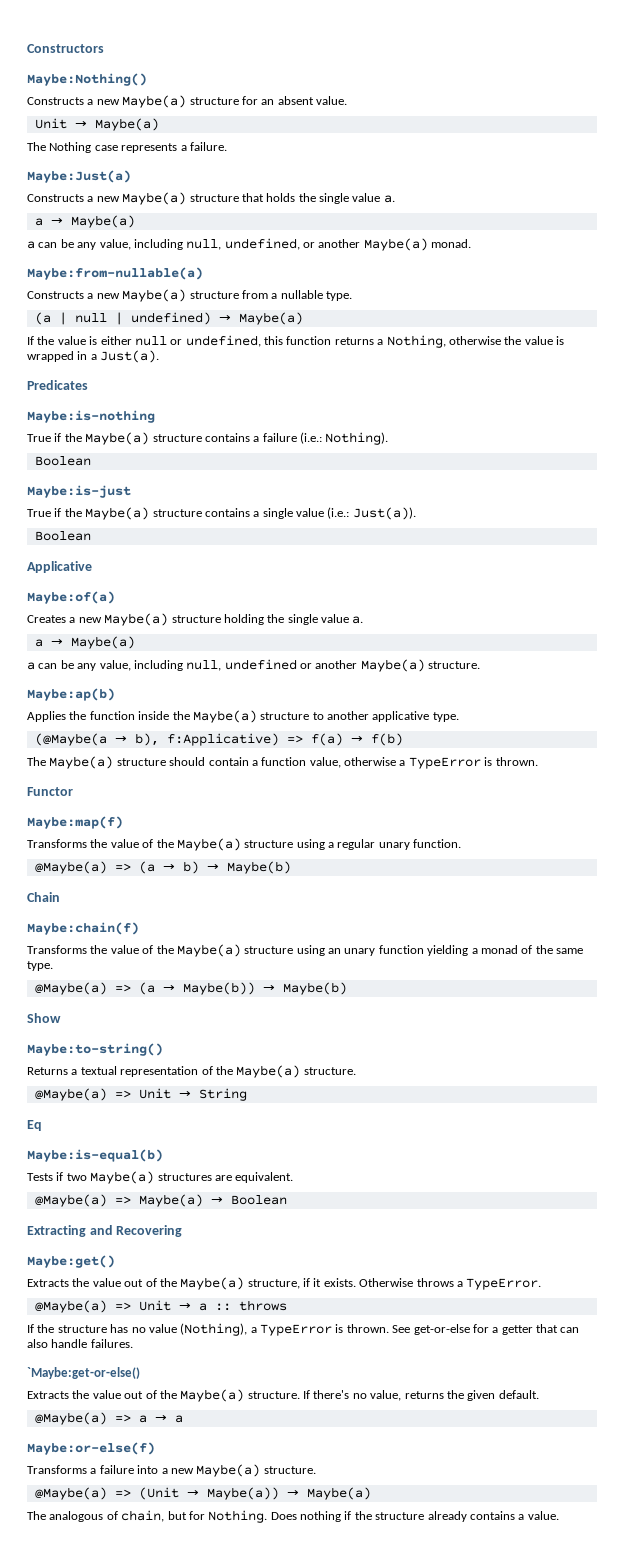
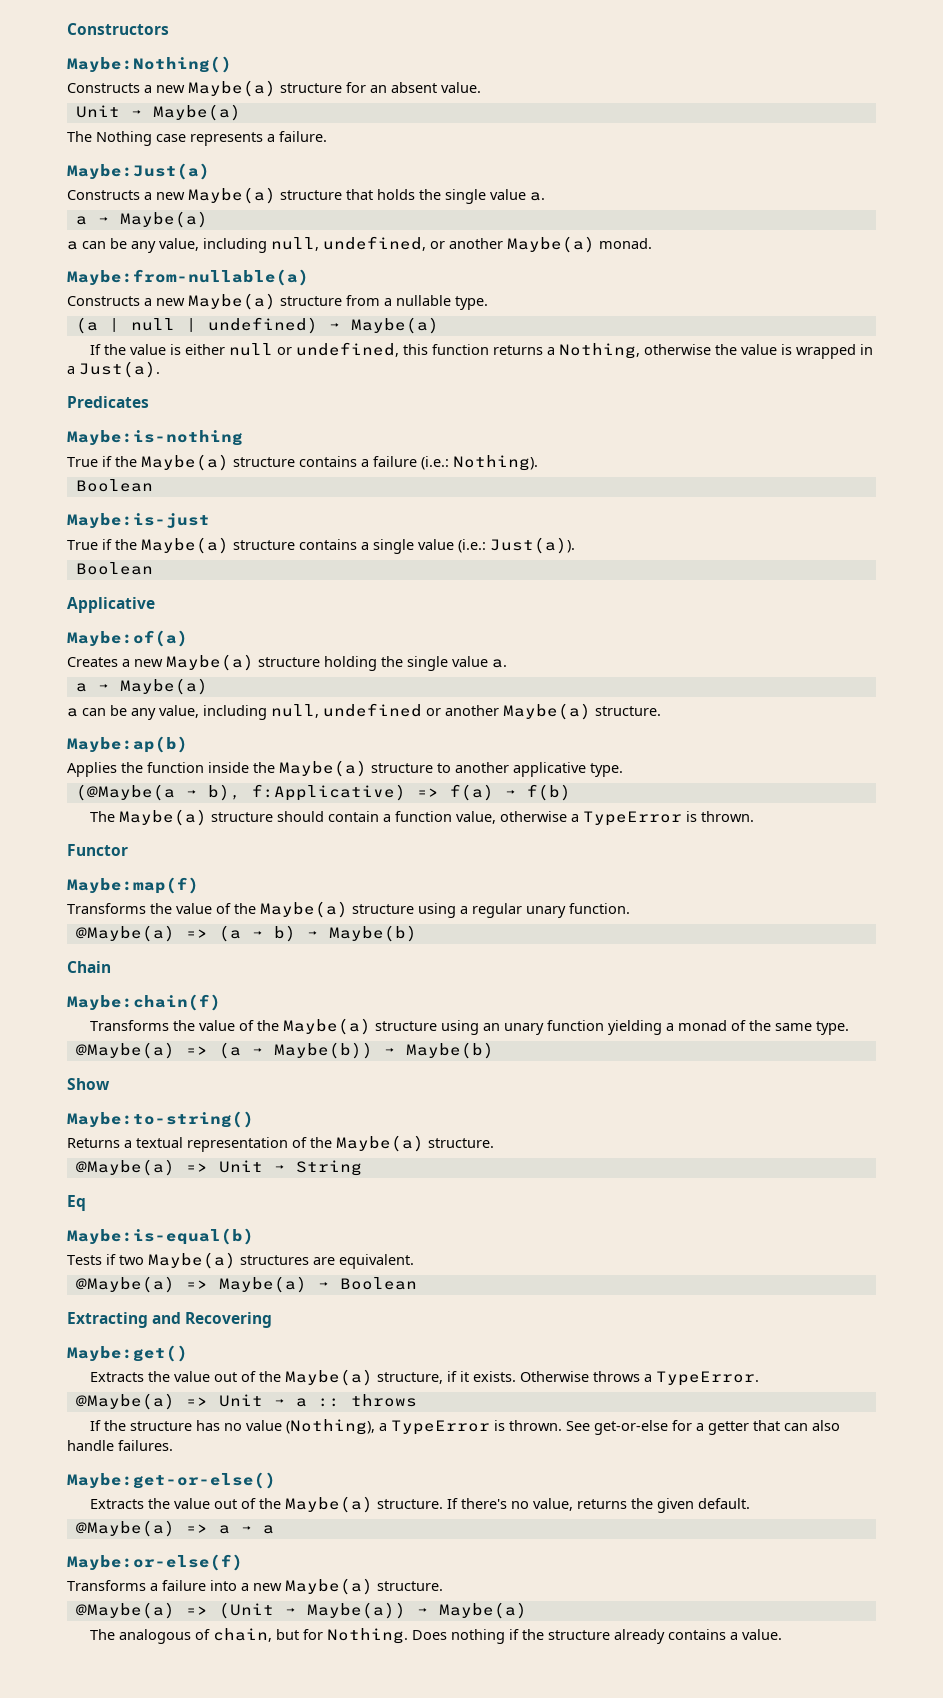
- `Maybe:get-or-else()
+ Maybe:get-or-else()

